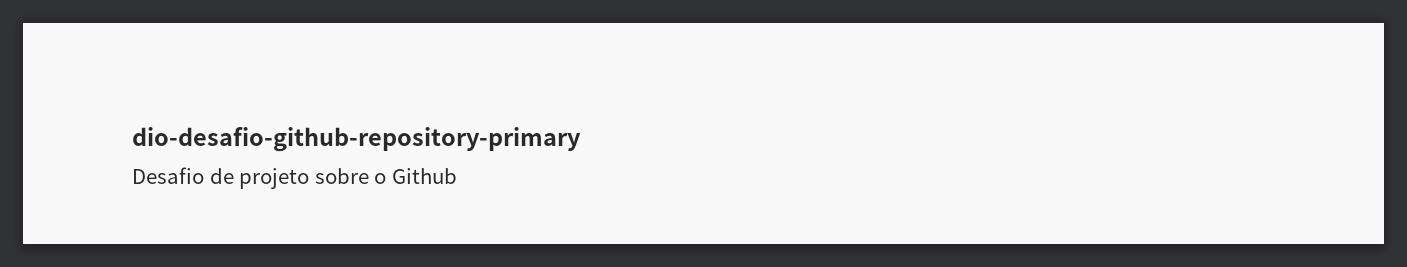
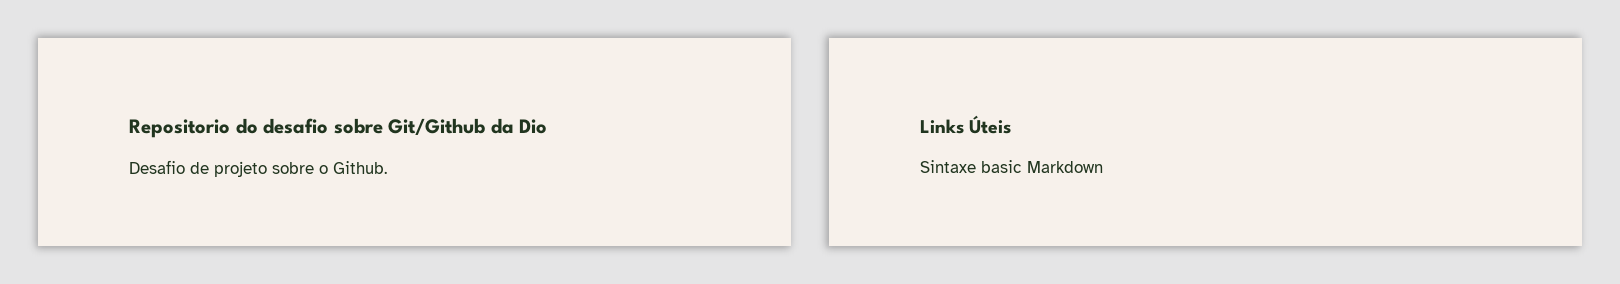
- dio-desafio-github-repository-primary
+ Repositorio do desafio sobre Git/Github da Dio
- Desafio de projeto sobre o Github
+ Desafio de projeto sobre o Github.
+ Links Úteis
+ Sintaxe basic Markdown

